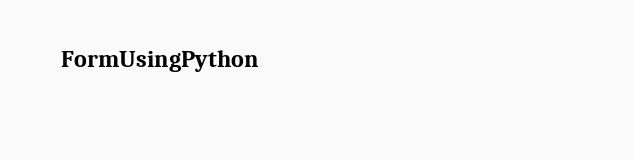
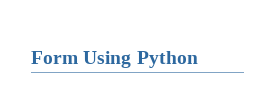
- FormUsingPython
+ Form Using Python

